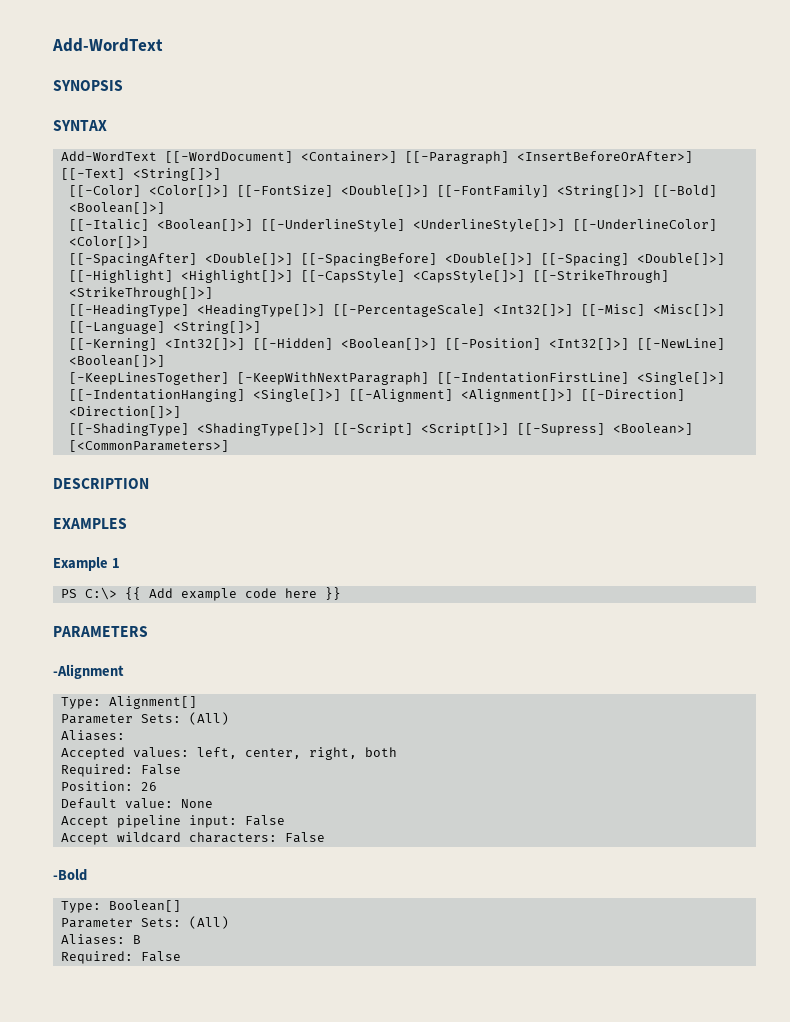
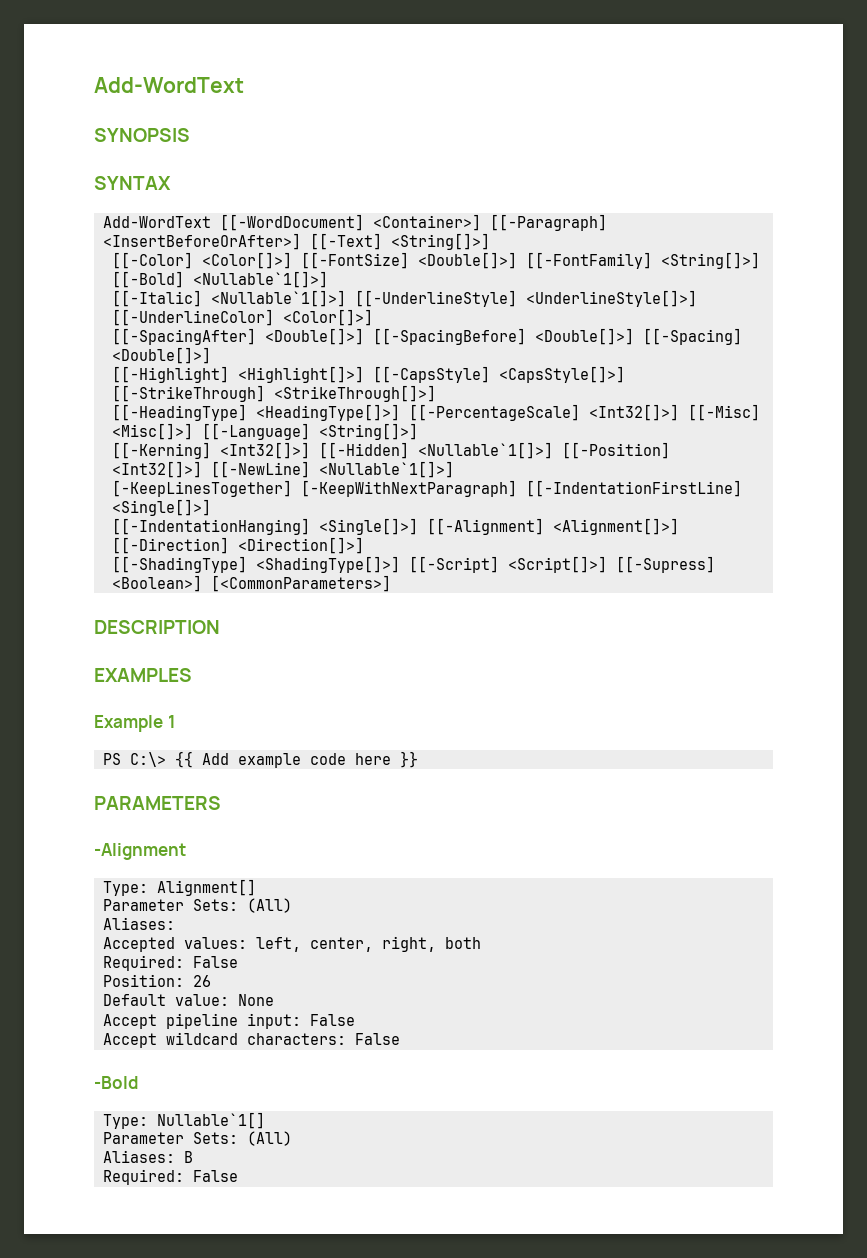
- [[-Color] <Color[]>] [[-FontSize] <Double[]>] [[-FontFamily] <String[]>] [[-Bold] <Boolean[]>]
+ [[-Color] <Color[]>] [[-FontSize] <Double[]>] [[-FontFamily] <String[]>] [[-Bold] <Nullable`1[]>]
- [[-Italic] <Boolean[]>] [[-UnderlineStyle] <UnderlineStyle[]>] [[-UnderlineColor] <Color[]>]
+ [[-Italic] <Nullable`1[]>] [[-UnderlineStyle] <UnderlineStyle[]>] [[-UnderlineColor] <Color[]>]
- [[-Kerning] <Int32[]>] [[-Hidden] <Boolean[]>] [[-Position] <Int32[]>] [[-NewLine] <Boolean[]>]
+ [[-Kerning] <Int32[]>] [[-Hidden] <Nullable`1[]>] [[-Position] <Int32[]>] [[-NewLine] <Nullable`1[]>]
- Type: Boolean[]
+ Type: Nullable`1[]

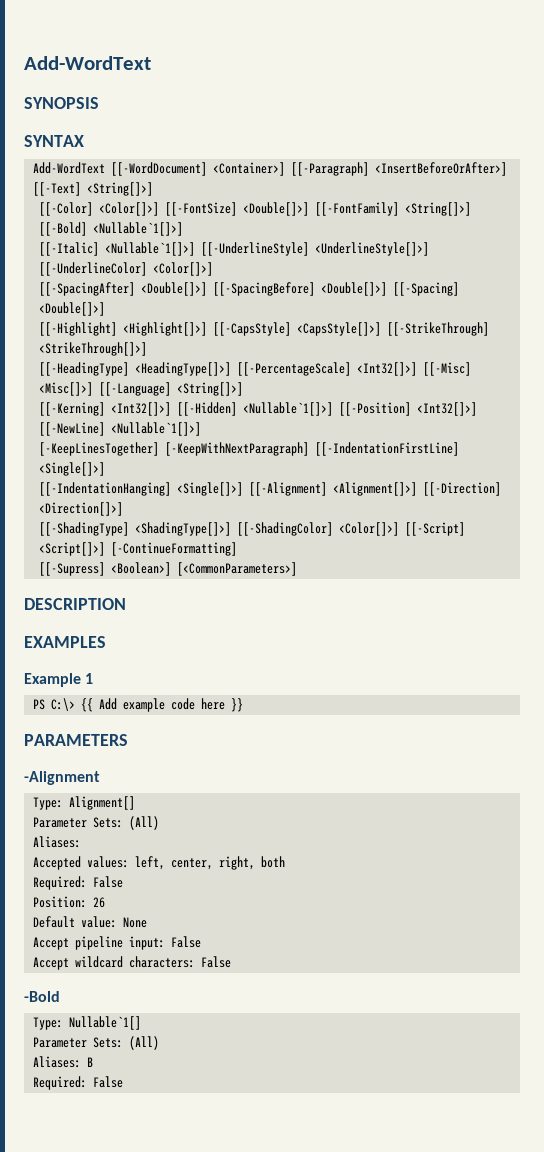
- [[-ShadingType] <ShadingType[]>] [[-Script] <Script[]>] [[-Supress] <Boolean>] [<CommonParameters>]
+ [[-ShadingType] <ShadingType[]>] [[-ShadingColor] <Color[]>] [[-Script] <Script[]>] [-ContinueFormatting]
+ [[-Supress] <Boolean>] [<CommonParameters>]

